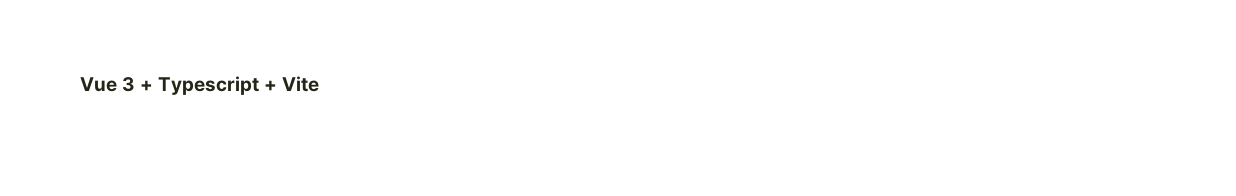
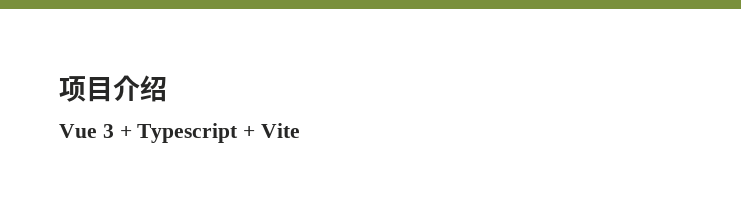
+ 项目介绍

